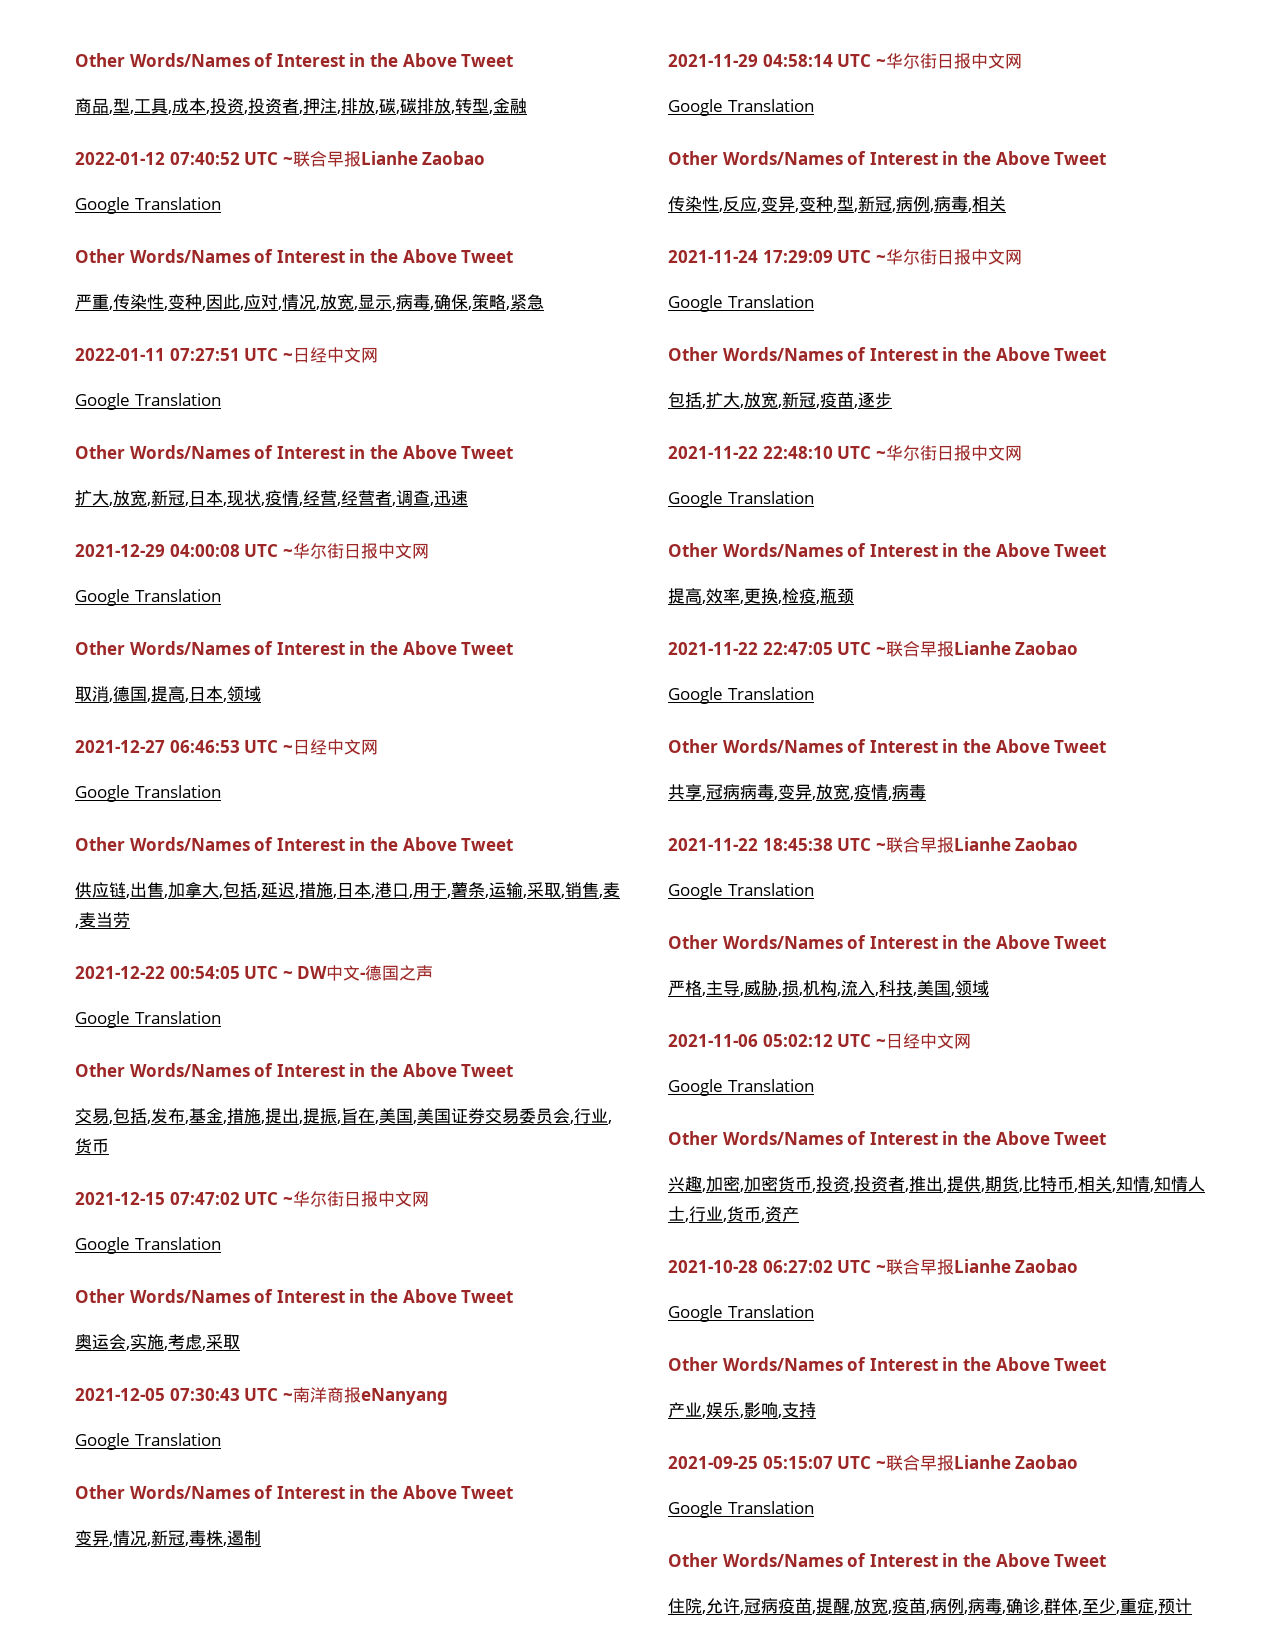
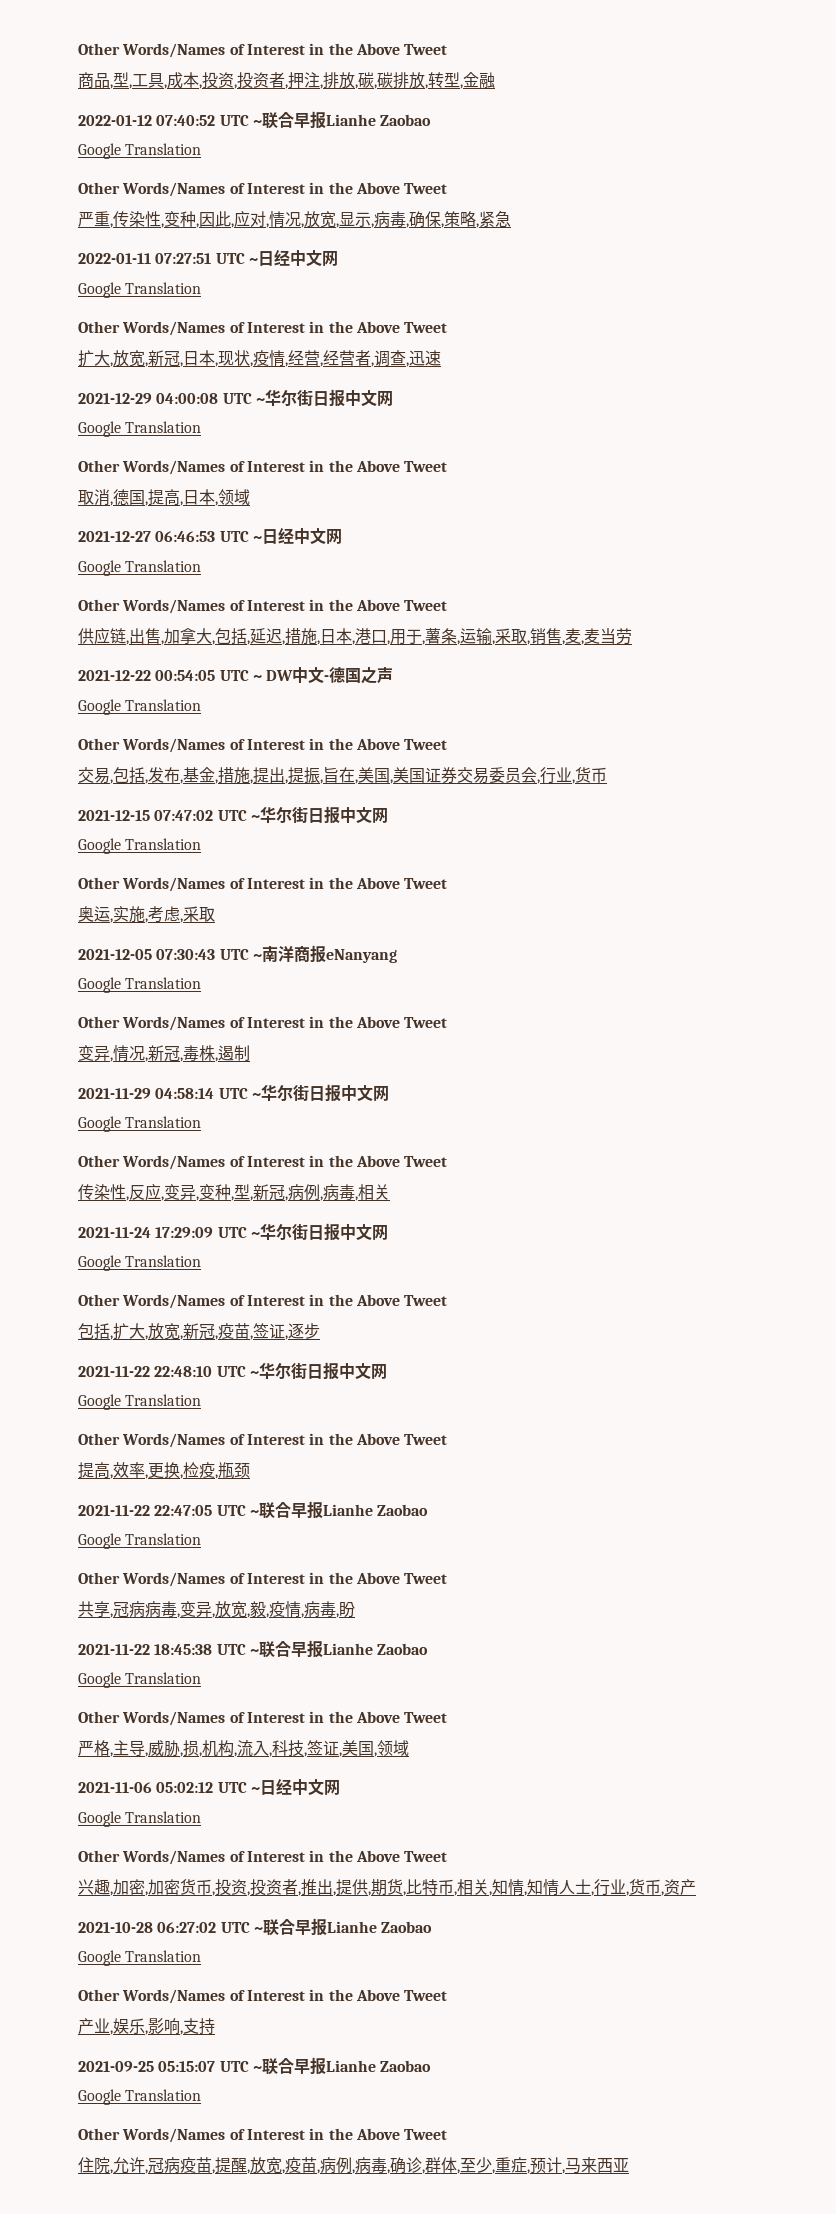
- 奥运会,实施,考虑,采取
+ 奥运,实施,考虑,采取
- 包括,扩大,放宽,新冠,疫苗,逐步
+ 包括,扩大,放宽,新冠,疫苗,签证,逐步
- 共享,冠病病毒,变异,放宽,疫情,病毒
+ 共享,冠病病毒,变异,放宽,毅,疫情,病毒,盼
- 严格,主导,威胁,损,机构,流入,科技,美国,领域
+ 严格,主导,威胁,损,机构,流入,科技,签证,美国,领域
- 住院,允许,冠病疫苗,提醒,放宽,疫苗,病例,病毒,确诊,群体,至少,重症,预计
+ 住院,允许,冠病疫苗,提醒,放宽,疫苗,病例,病毒,确诊,群体,至少,重症,预计,马来西亚

